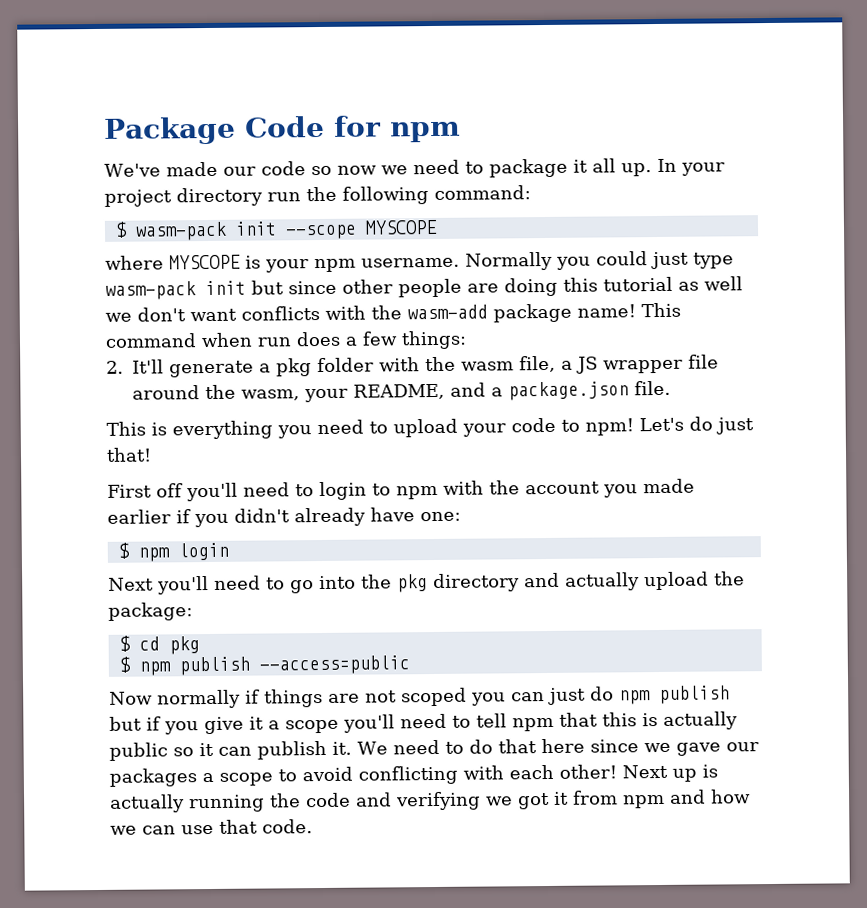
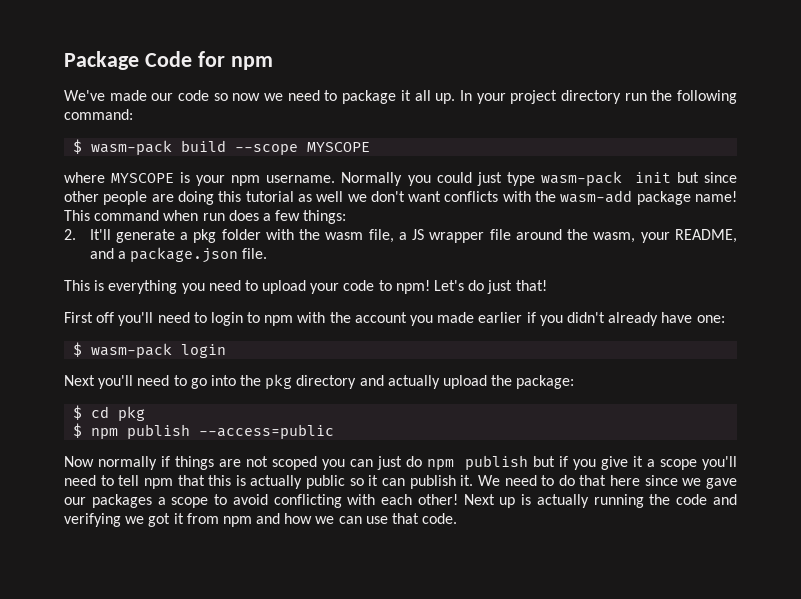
- $ wasm-pack init --scope MYSCOPE
+ $ wasm-pack build --scope MYSCOPE
- $ npm login
+ $ wasm-pack login

